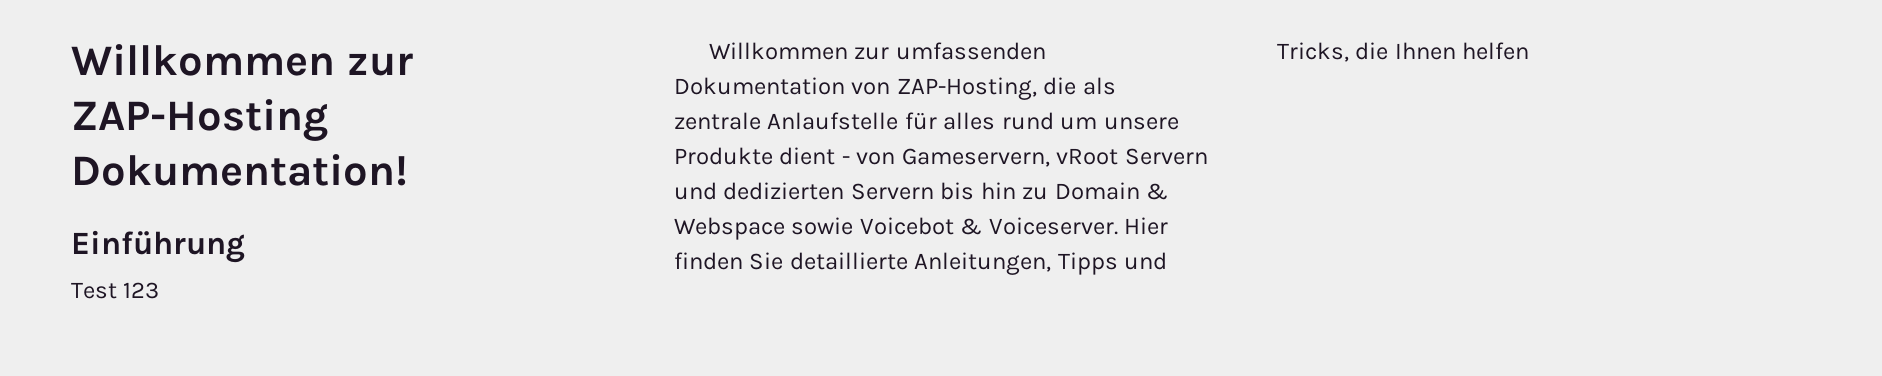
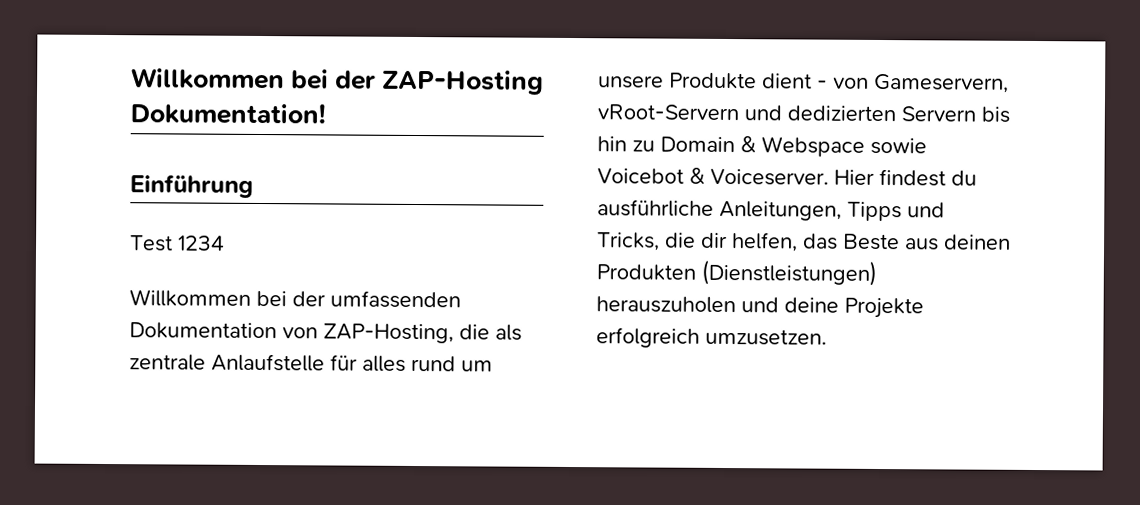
- Willkommen zur ZAP-Hosting Dokumentation!
+ Willkommen bei der ZAP-Hosting Dokumentation!
- Test 123
- Willkommen zur umfassenden Dokumentation von ZAP-Hosting, die als zentrale Anlaufstelle für alles rund um unsere Produkte dient - von Gameservern, vRoot Servern und dedizierten Servern bis hin zu Domain & Webspace sowie Voicebot & Voiceserver.
+ Test 1234
+ Willkommen bei der umfassenden Dokumentation von ZAP-Hosting, die als zentrale Anlaufstelle für alles rund um unsere Produkte dient - von Gameservern, vRoot-Servern und dedizierten Servern bis hin zu Domain & Webspace sowie Voicebot & Voiceserver.
- Hier finden Sie detaillierte Anleitungen, Tipps und Tricks, die Ihnen helfen
+ Hier findest du ausführliche Anleitungen, Tipps und Tricks, die dir helfen, das Beste aus deinen Produkten (Dienstleistungen) herauszuholen und deine Projekte erfolgreich umzusetzen.

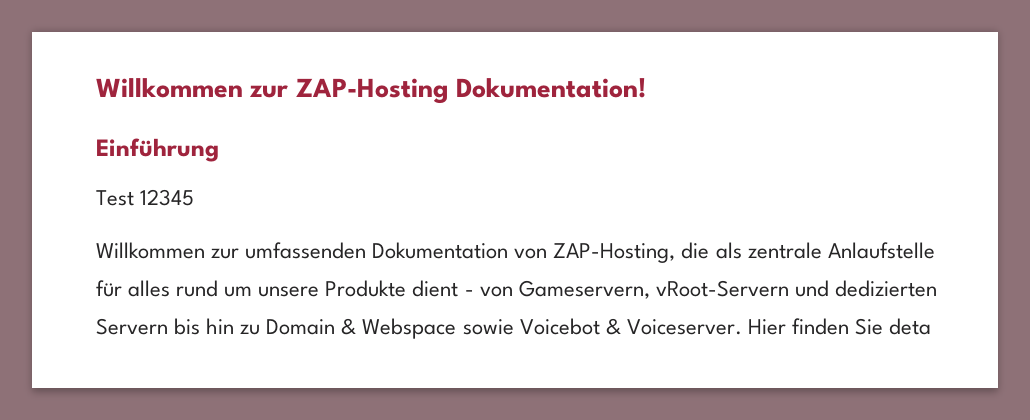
- Willkommen bei der ZAP-Hosting Dokumentation!
+ Willkommen zur ZAP-Hosting Dokumentation!
- Test 1234
- Willkommen bei der umfassenden Dokumentation von ZAP-Hosting, die als zentrale Anlaufstelle für alles rund um unsere Produkte dient - von Gameservern, vRoot-Servern und dedizierten Servern bis hin zu Domain & Webspace sowie Voicebot & Voiceserver.
+ Test 12345
+ Willkommen zur umfassenden Dokumentation von ZAP-Hosting, die als zentrale Anlaufstelle für alles rund um unsere Produkte dient - von Gameservern, vRoot-Servern und dedizierten Servern bis hin zu Domain & Webspace sowie Voicebot & Voiceserver.
- Hier findest du ausführliche Anleitungen, Tipps und Tricks, die dir helfen, das Beste aus deinen Produkten (Dienstleistungen) herauszuholen und deine Projekte erfolgreich umzusetzen.
+ Hier finden Sie deta

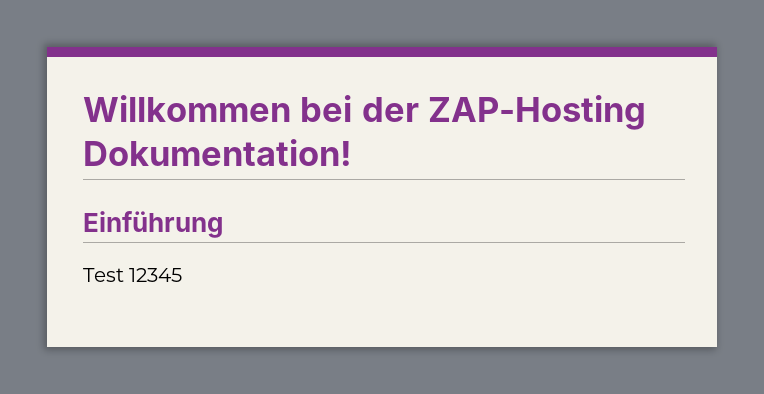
- Willkommen zur ZAP-Hosting Dokumentation!
+ Willkommen bei der ZAP-Hosting Dokumentation!
- Willkommen zur umfassenden Dokumentation von ZAP-Hosting, die als zentrale Anlaufstelle für alles rund um unsere Produkte dient - von Gameservern, vRoot-Servern und dedizierten Servern bis hin zu Domain & Webspace sowie Voicebot & Voiceserver. Hier finden Sie deta

